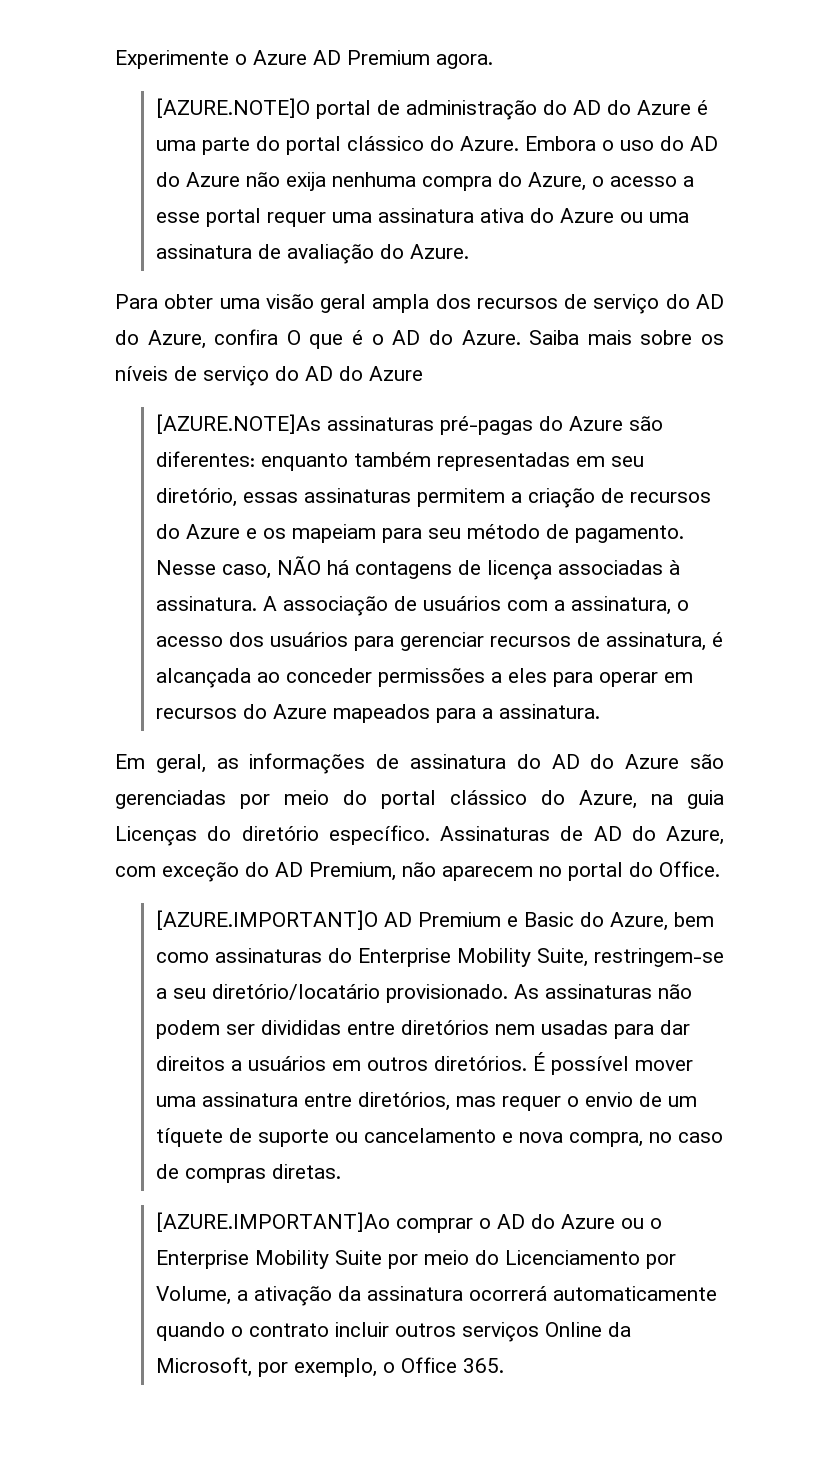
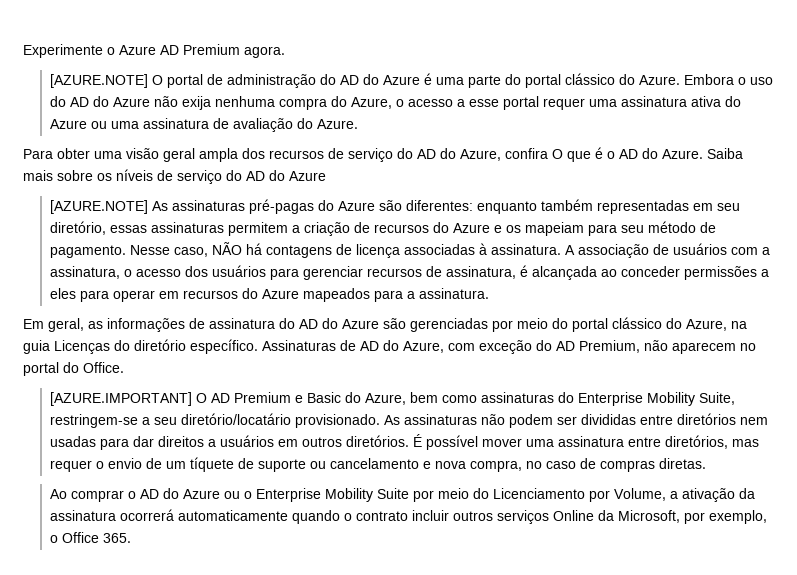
- [AZURE.NOTE]O portal de administração do AD do Azure é uma parte do portal clássico do Azure.
+ [AZURE.NOTE] O portal de administração do AD do Azure é uma parte do portal clássico do Azure.
- [AZURE.NOTE]As assinaturas pré-pagas do Azure são diferentes: enquanto também representadas em seu diretório, essas assinaturas permitem a criação de recursos do Azure e os mapeiam para seu método de pagamento.
+ [AZURE.NOTE] As assinaturas pré-pagas do Azure são diferentes: enquanto também representadas em seu diretório, essas assinaturas permitem a criação de recursos do Azure e os mapeiam para seu método de pagamento.
- [AZURE.IMPORTANT]O AD Premium e Basic do Azure, bem como assinaturas do Enterprise Mobility Suite, restringem-se a seu diretório/locatário provisionado.
+ [AZURE.IMPORTANT] O AD Premium e Basic do Azure, bem como assinaturas do Enterprise Mobility Suite, restringem-se a seu diretório/locatário provisionado.
- [AZURE.IMPORTANT]Ao comprar o AD do Azure ou o Enterprise Mobility Suite por meio do Licenciamento por Volume, a ativação da assinatura ocorrerá automaticamente quando o contrato incluir outros serviços Online da Microsoft, por exemplo, o Office 365.
+ Ao comprar o AD do Azure ou o Enterprise Mobility Suite por meio do Licenciamento por Volume, a ativação da assinatura ocorrerá automaticamente quando o contrato incluir outros serviços Online da Microsoft, por exemplo, o Office 365.

